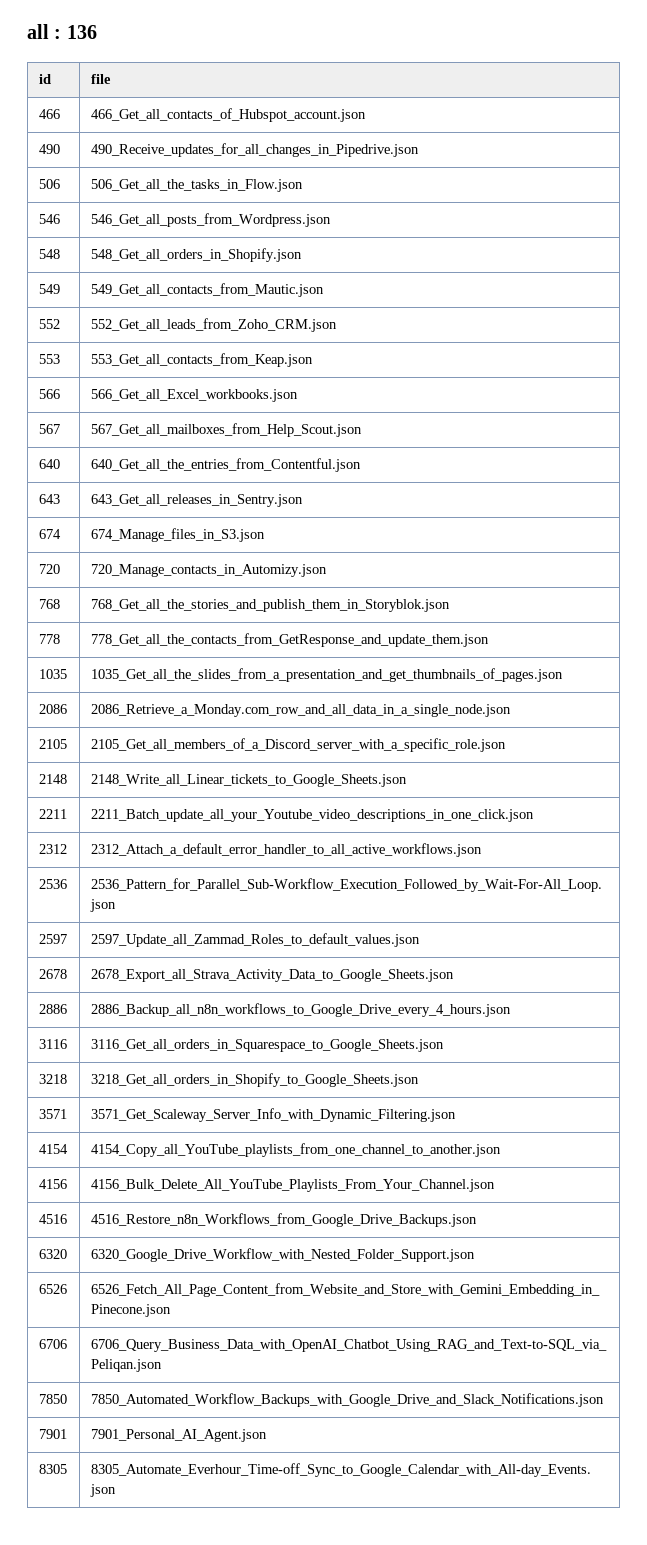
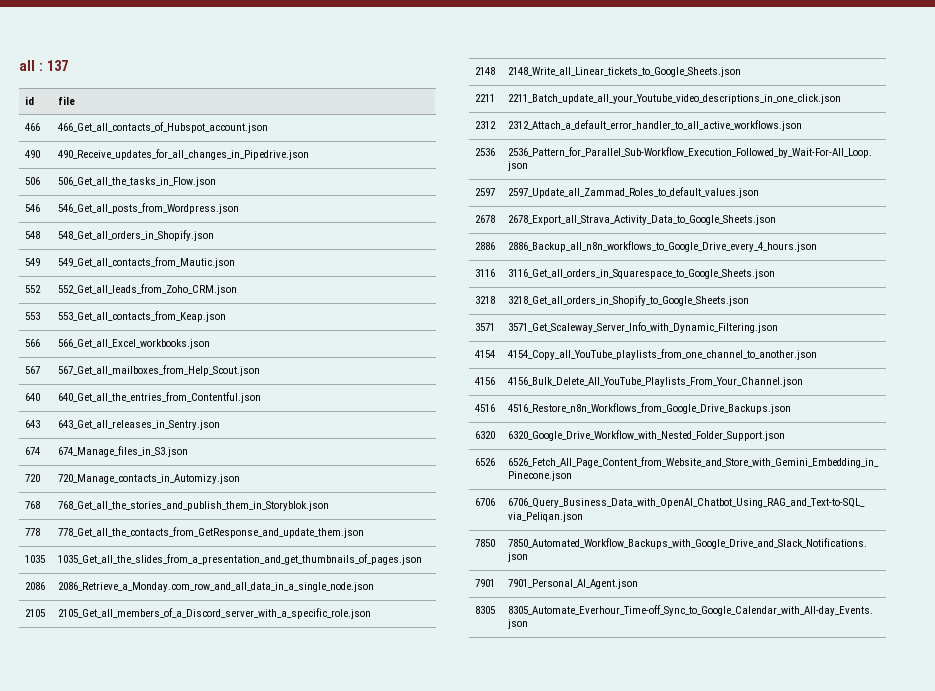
- all : 136
+ all : 137

